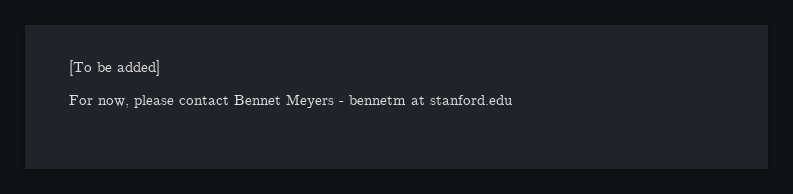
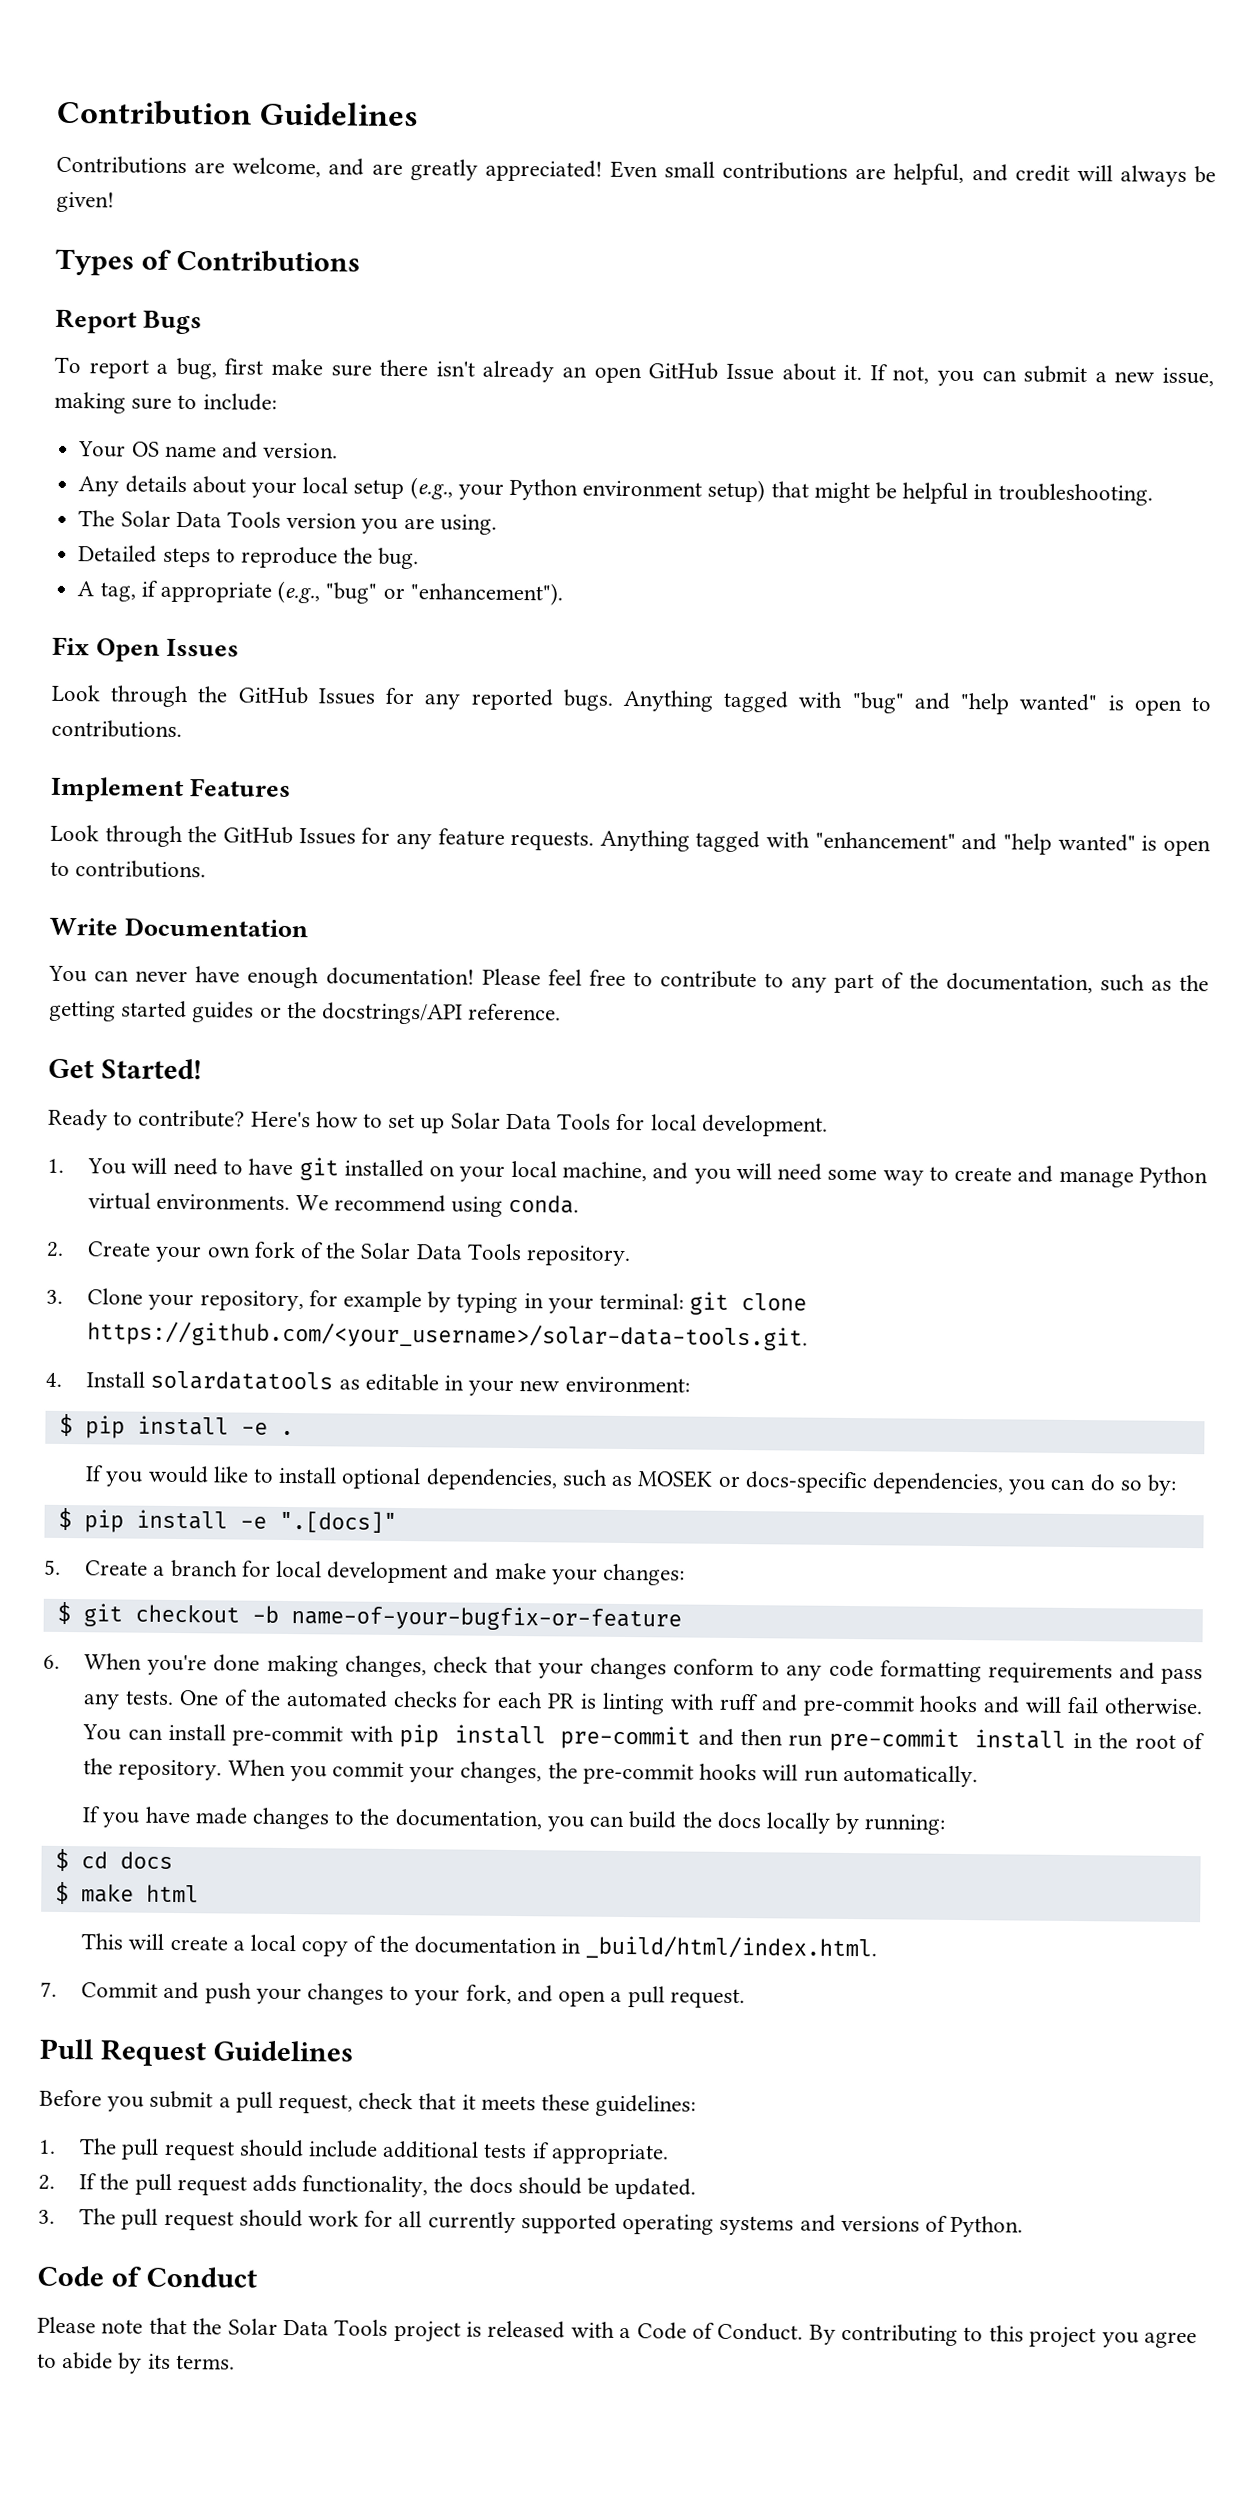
- [To be added]
- For now, please contact Bennet Meyers - bennetm at stanford.edu
+ Contribution Guidelines
+ Contributions are welcome, and are greatly appreciated! Even small contributions are helpful, and credit will always be given!
+ Types of Contributions
+ Report Bugs
+ To report a bug, first make sure there isn't already an open GitHub Issue about it. If not, you can submit a new issue, making sure to include:
+ Your OS name and version.
+ Any details about your local setup (e.g., your Python environment setup) that might be helpful in troubleshooting.
+ The Solar Data Tools version you are using.
+ Detailed steps to reproduce the bug.
+ A tag, if appropriate (e.g., "bug" or "enhancement").
+ Fix Open Issues
+ Look through the GitHub Issues for any reported bugs. Anything tagged with "bug" and "help wanted" is open to contributions.
+ Implement Features
+ Look through the GitHub Issues for any feature requests. Anything tagged with "enhancement" and "help wanted" is open to contributions.
+ Write Documentation
+ You can never have enough documentation! Please feel free to contribute to any part of the documentation, such as the getting started guides or the docstrings/API reference.
+ Get Started!
+ Ready to contribute? Here's how to set up Solar Data Tools for local development.
+ 1. You will need to have git installed on your local machine, and you will need some way to create and manage Python virtual environments. We recommend using conda.
+ 2. Create your own fork of the Solar Data Tools repository.
+ 3. Clone your repository, for example by typing in your terminal: git clone https://github.com/<your_username>/solar-data-tools.git.
+ 4. Install solardatatools as editable in your new environment:
+ $ pip install -e .
+ If you would like to install optional dependencies, such as MOSEK or docs-specific dependencies, you can do so by:
+ $ pip install -e ".[docs]"
+ 5. Create a branch for local development and make your changes:
+ $ git checkout -b name-of-your-bugfix-or-feature
+ 6. When you're done making changes, check that your changes conform to any code formatting requirements and pass any tests. One of the automated checks for each PR is linting with ruff and pre-commit hooks and will fail otherwise. You can install pre-commit with pip install pre-commit and then run pre-commit install in the root of the repository. When you commit your changes, the pre-commit hooks will run automatically.
+ If you have made changes to the documentation, you can build the docs locally by running:
+ $ cd docs
+ $ make html
+ This will create a local copy of the documentation in _build/html/index.html.
+ 7. Commit and push your changes to your fork, and open a pull request.
+ Pull Request Guidelines
+ Before you submit a pull request, check that it meets these guidelines:
+ 1. The pull request should include additional tests if appropriate.
+ 2. If the pull request adds functionality, the docs should be updated.
+ 3. The pull request should work for all currently supported operating systems and versions of Python.
+ Code of Conduct
+ Please note that the Solar Data Tools project is released with a Code of Conduct. By contributing to this project you agree to abide by its terms.

